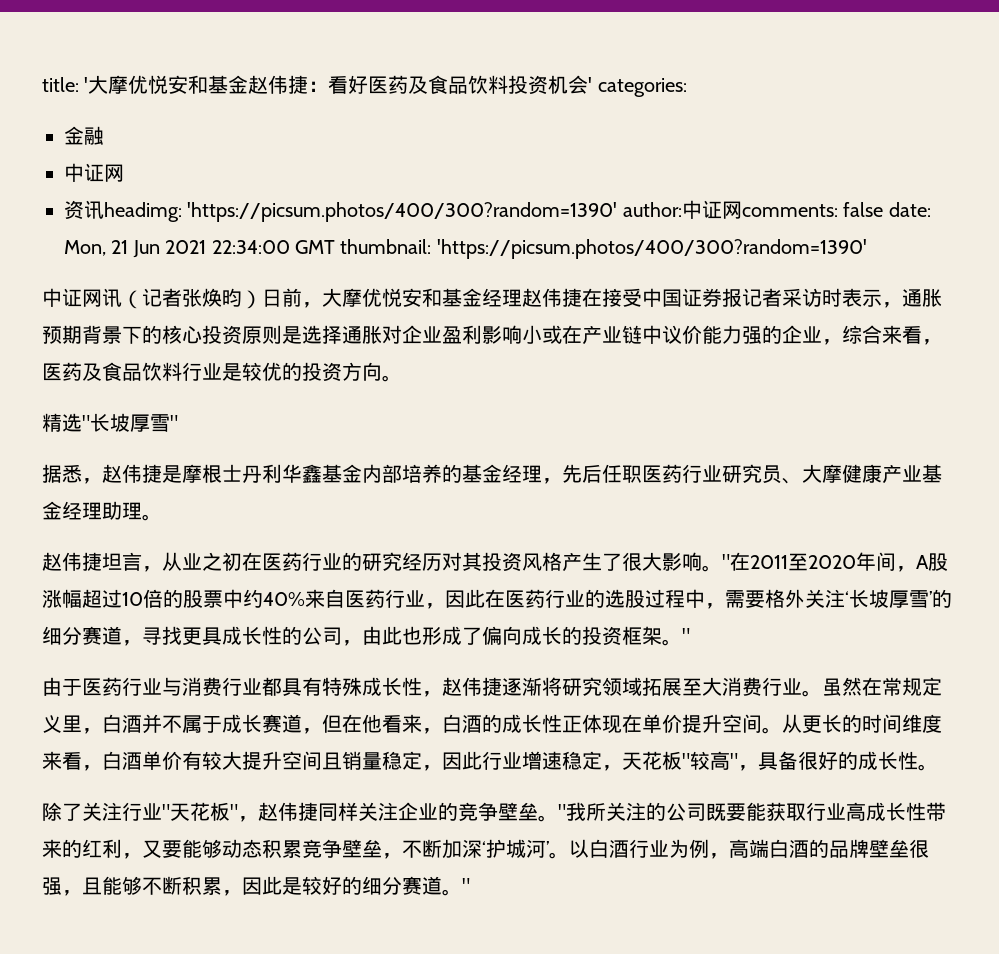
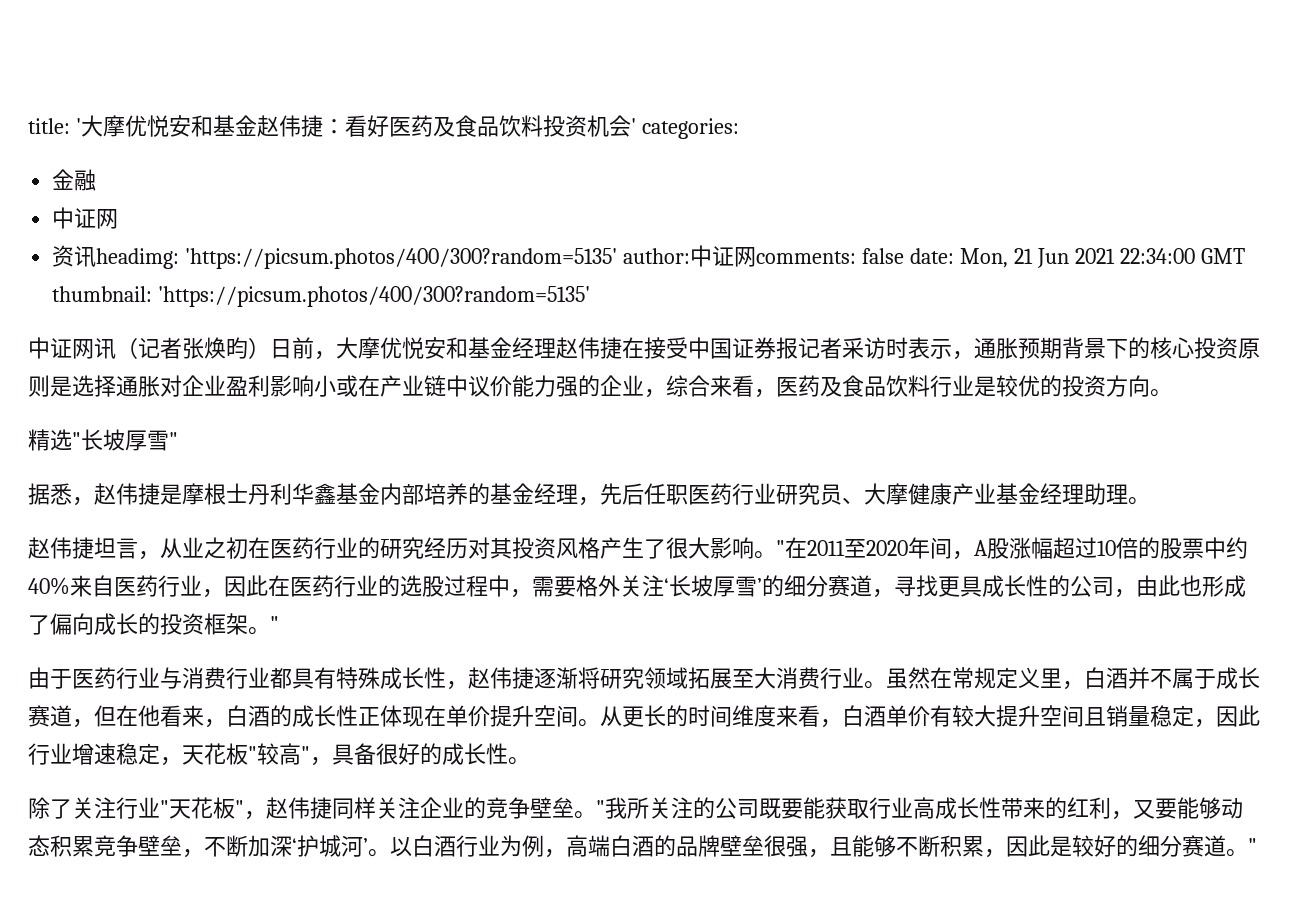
- 资讯headimg: 'https://picsum.photos/400/300?random=1390' author:中证网comments: false date: Mon, 21 Jun 2021 22:34:00 GMT thumbnail: 'https://picsum.photos/400/300?random=1390'
+ 资讯headimg: 'https://picsum.photos/400/300?random=5135' author:中证网comments: false date: Mon, 21 Jun 2021 22:34:00 GMT thumbnail: 'https://picsum.photos/400/300?random=5135'

